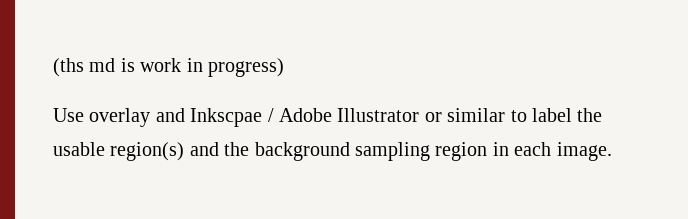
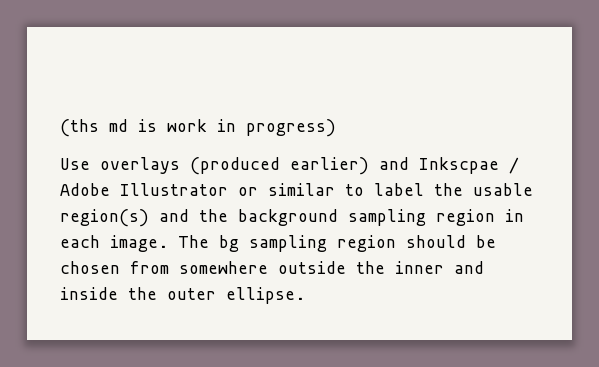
- Use overlay and Inkscpae / Adobe Illustrator or similar to label the usable region(s) and the background sampling region in each image.
+ Use overlays (produced earlier) and Inkscpae / Adobe Illustrator or similar to label the usable region(s) and the background sampling region in each image.
+ The bg sampling region should be chosen from somewhere outside the inner and inside the outer ellipse.

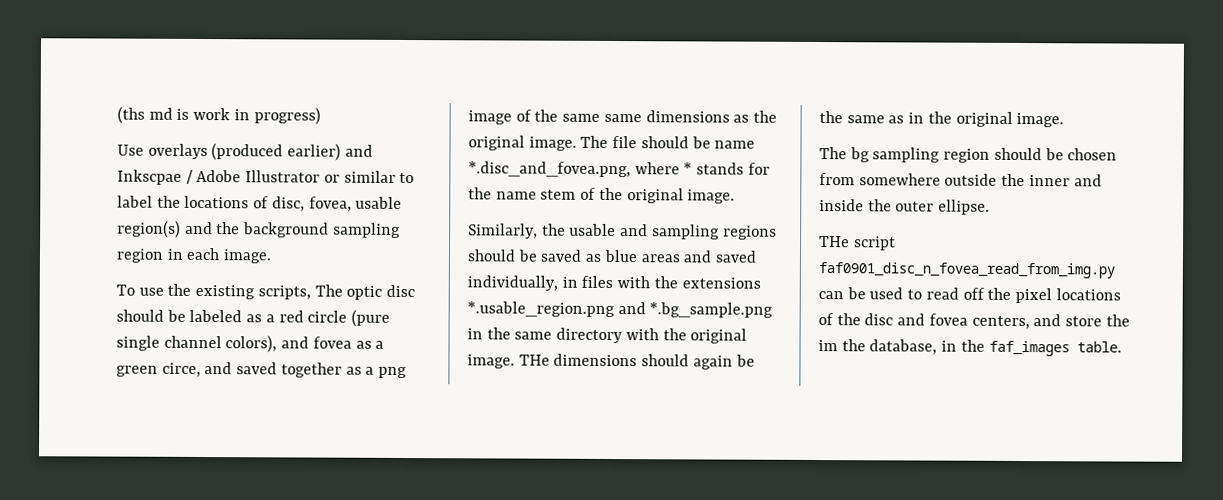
- Use overlays (produced earlier) and Inkscpae / Adobe Illustrator or similar to label the usable region(s) and the background sampling region in each image. The bg sampling region should be chosen from somewhere outside the inner and inside the outer ellipse.
+ Use overlays (produced earlier) and Inkscpae / Adobe Illustrator or similar to label the locations of disc, fovea, usable region(s) and the background sampling region in each image.
+ To use the existing scripts, The optic disc should be labeled as a red circle (pure single channel colors), and fovea as a green circe, and saved together as a png image of the same same dimensions as the original image. The file should be name *.disc_and_fovea.png, where * stands for the name stem of the original image.
+ Similarly, the usable and sampling regions should be saved as blue areas and saved individually, in files with the extensions *.usable_region.png and *.bg_sample.png in the same directory with the original image. THe dimensions should again be the same as in the original image.
+ The bg sampling region should be chosen from somewhere outside the inner and inside the outer ellipse.
+ THe script faf0901_disc_n_fovea_read_from_img.py can be used to read off the pixel locations of the disc and fovea centers, and store the im the database, in the faf_images table.

